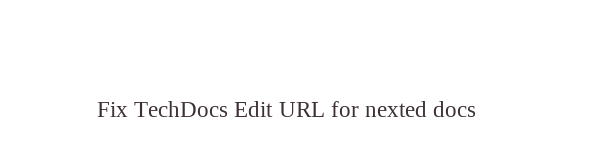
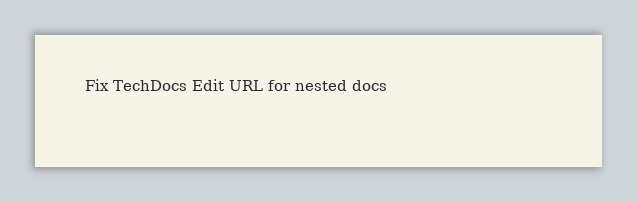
- Fix TechDocs Edit URL for nexted docs
+ Fix TechDocs Edit URL for nested docs

